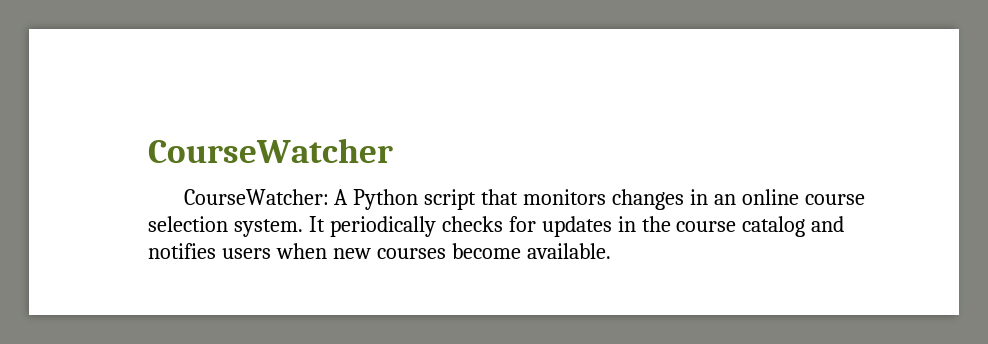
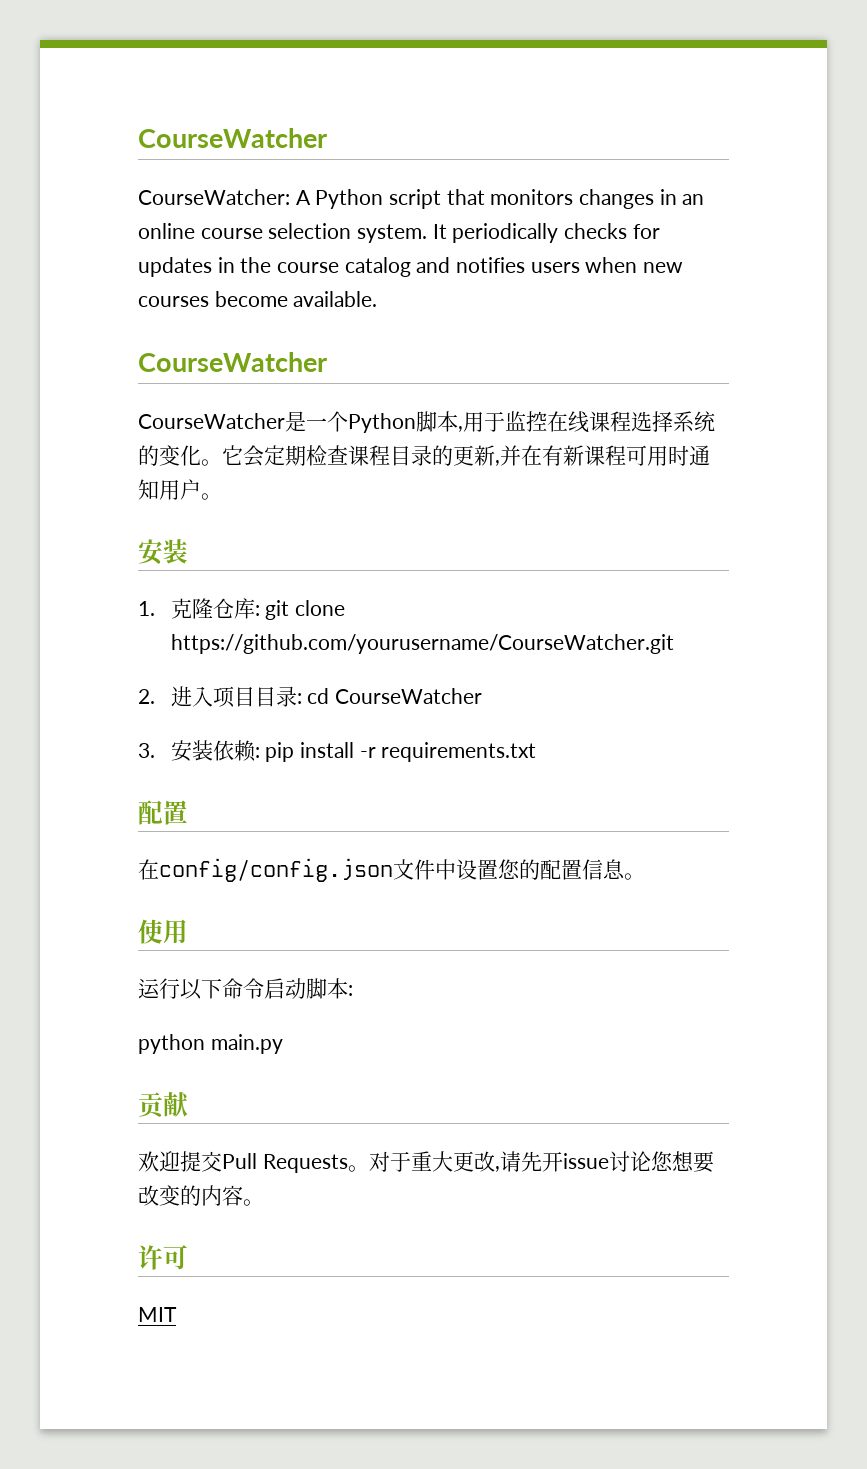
  It periodically checks for updates in the course catalog and notifies users when new courses become available.
+ CourseWatcher
+ CourseWatcher是一个Python脚本,用于监控在线课程选择系统的变化。它会定期检查课程目录的更新,并在有新课程可用时通知用户。
+ 安装
+ 1.克隆仓库: git clone https://github.com/yourusername/CourseWatcher.git
+ 2.进入项目目录: cd CourseWatcher
+ 3.安装依赖: pip install -r requirements.txt
+ 配置
+ 在config/config.json文件中设置您的配置信息。
+ 使用
+ 运行以下命令启动脚本:
+ python main.py
+ 贡献
+ 欢迎提交Pull Requests。对于重大更改,请先开issue讨论您想要改变的内容。
+ 许可
+ MIT

